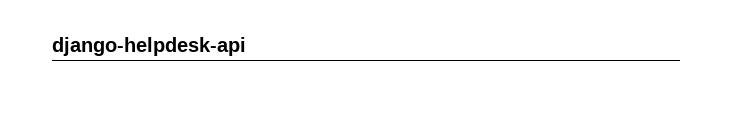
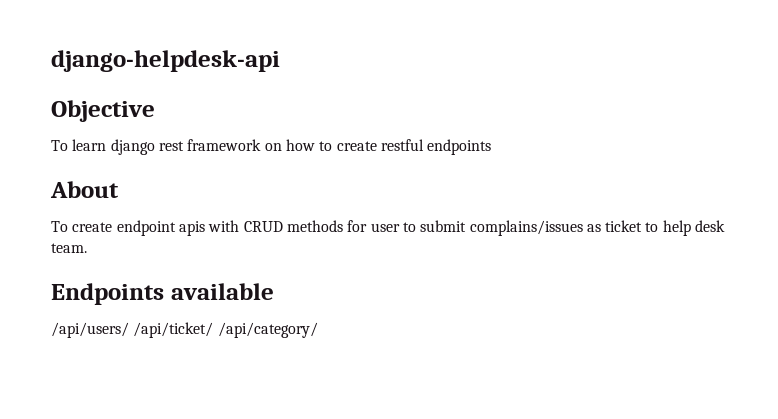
+ Objective
+ To learn django rest framework on how to create restful endpoints
+ About
+ To create endpoint apis with CRUD methods for user to submit complains/issues as ticket to help desk team.
+ Endpoints available
+ /api/users/ /api/ticket/ /api/category/

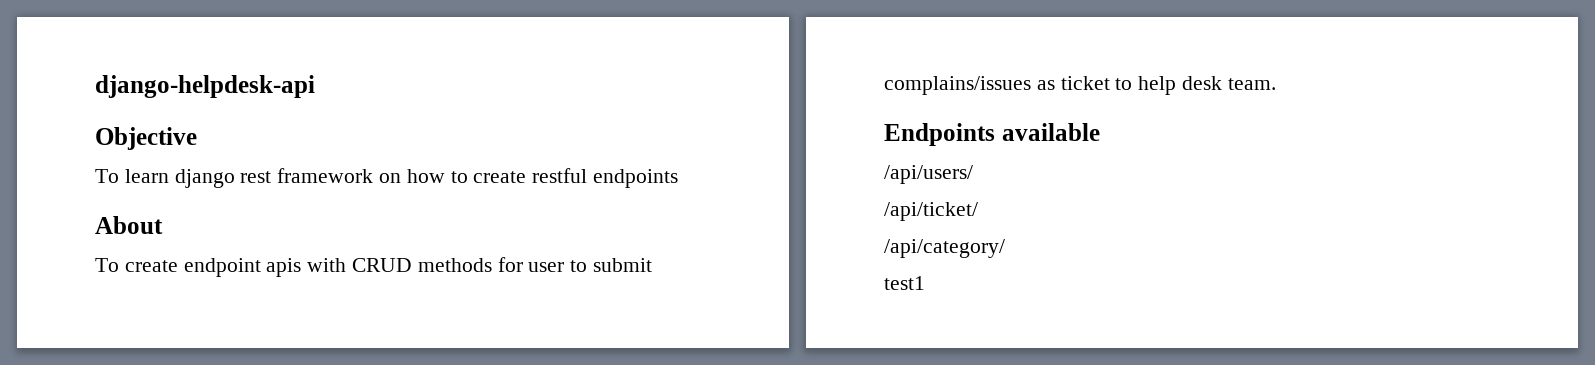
- /api/users/ /api/ticket/ /api/category/
+ /api/users/
+ /api/ticket/
+ /api/category/
+ test1

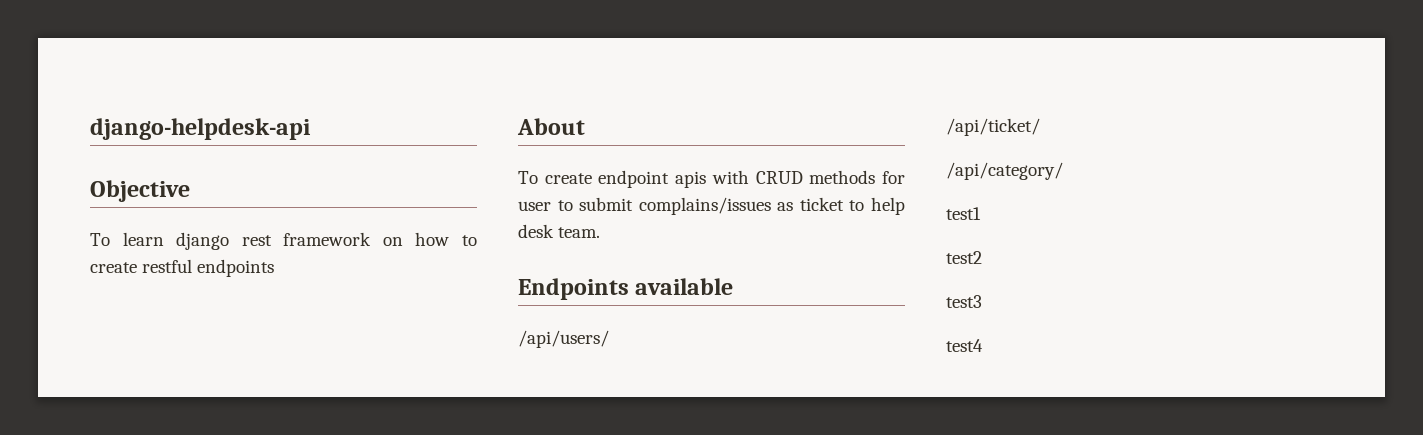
+ test2
+ test3
+ test4

